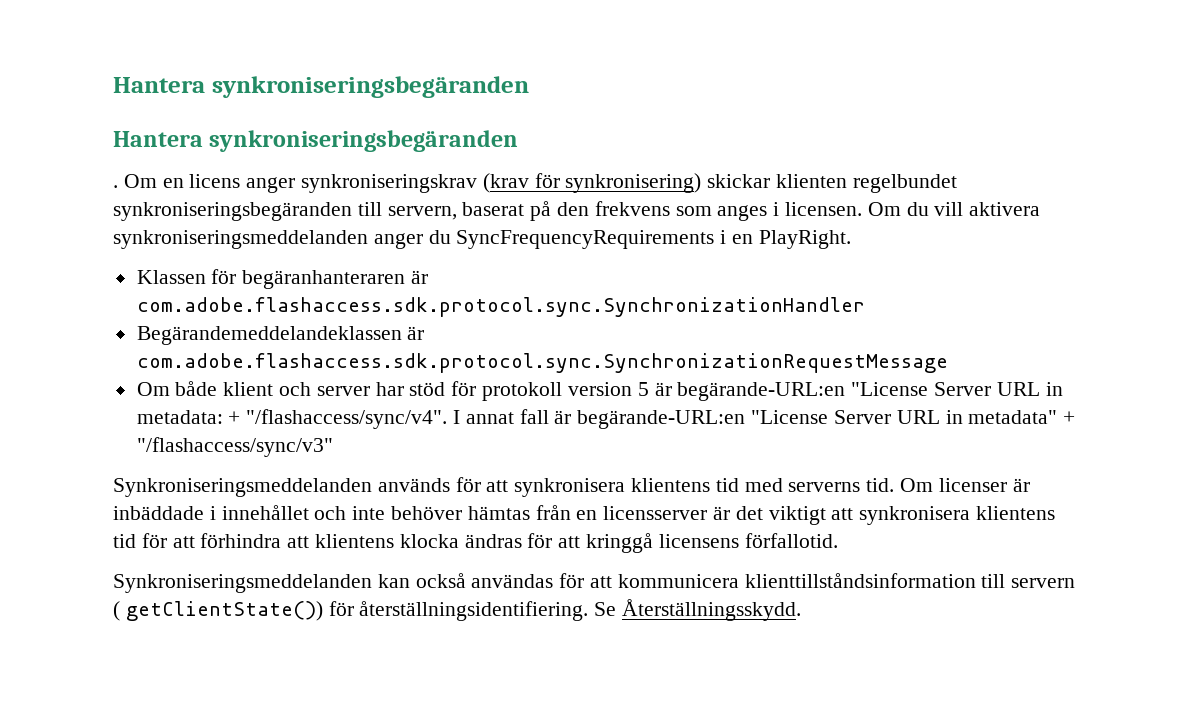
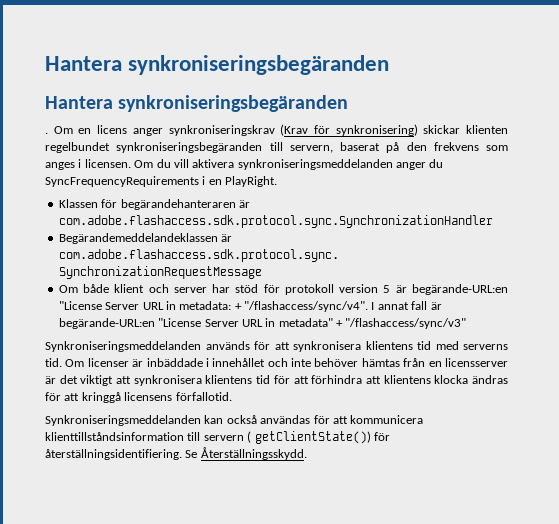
- Om en licens anger synkroniseringskrav (krav för synkronisering) skickar klienten regelbundet synkroniseringsbegäranden till servern, baserat på den frekvens som anges i licensen.
+ Om en licens anger synkroniseringskrav (Krav för synkronisering) skickar klienten regelbundet synkroniseringsbegäranden till servern, baserat på den frekvens som anges i licensen.
- Klassen för begäranhanteraren är com.adobe.flashaccess.sdk.protocol.sync.SynchronizationHandler
+ Klassen för begärandehanteraren är com.adobe.flashaccess.sdk.protocol.sync.SynchronizationHandler

